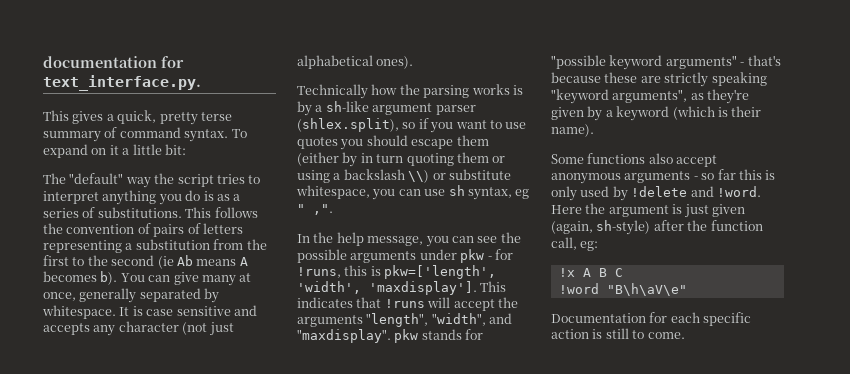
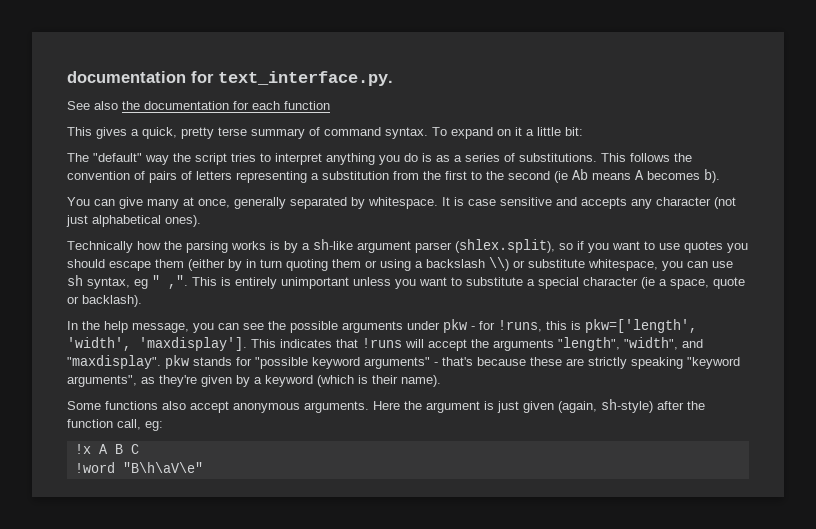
+ See also the documentation for each function
- This follows the convention of pairs of letters representing a substitution from the first to the second (ie Ab means A becomes b). You can give many at once, generally separated by whitespace.
+ This follows the convention of pairs of letters representing a substitution from the first to the second (ie Ab means A becomes b).
+ You can give many at once, generally separated by whitespace.
+ This is entirely unimportant unless you want to substitute a special character (ie a space, quote or backlash).
- Some functions also accept anonymous arguments - so far this is only used by !delete and !word.
+ Some functions also accept anonymous arguments.
- Documentation for each specific action is still to come.

